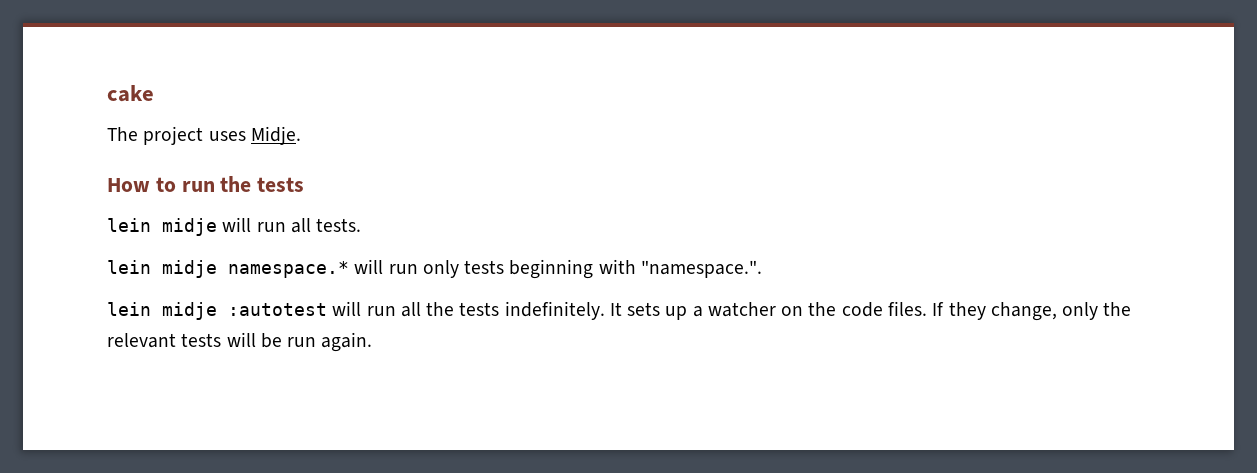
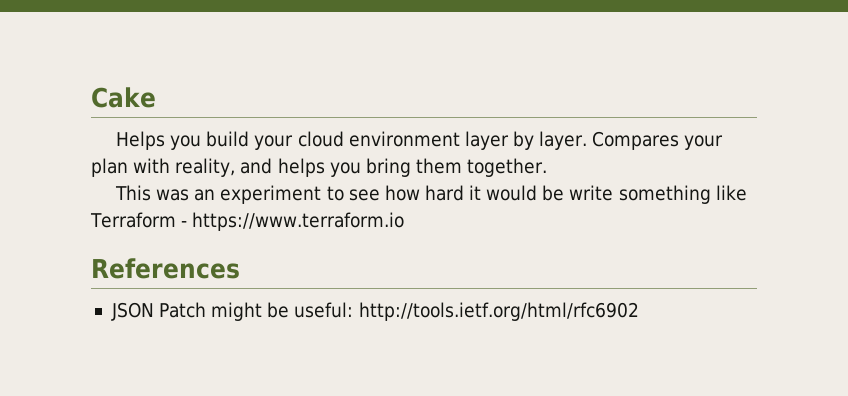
- cake
- The project uses Midje.
- How to run the tests
- lein midje will run all tests.
- lein midje namespace.* will run only tests beginning with "namespace.".
- lein midje :autotest will run all the tests indefinitely. It sets up a watcher on the code files. If they change, only the relevant tests will be run again.
+ Cake
+ Helps you build your cloud environment layer by layer. Compares your plan with reality, and helps you bring them together.
+ This was an experiment to see how hard it would be write something like Terraform - https://www.terraform.io
+ References
+ JSON Patch might be useful: http://tools.ietf.org/html/rfc6902

